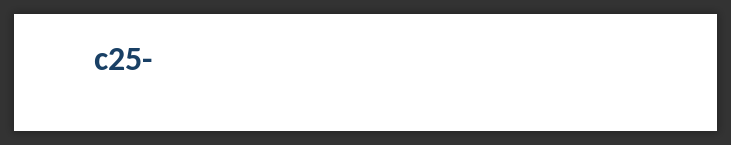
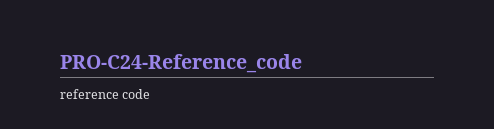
- c25-
+ PRO-C24-Reference_code
+ reference code

